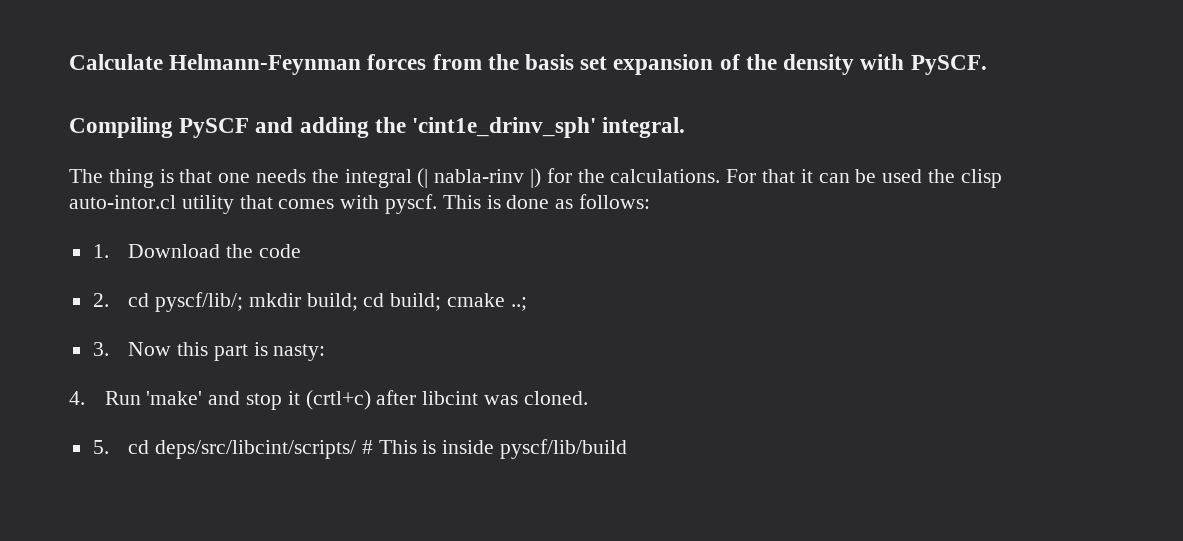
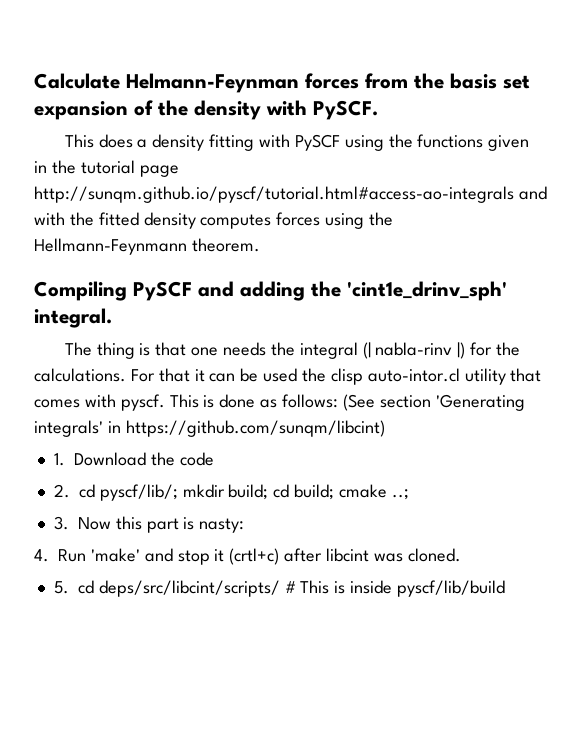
+ This does a density fitting with PySCF using the functions given in the tutorial page http://sunqm.github.io/pyscf/tutorial.html#access-ao-integrals and with the fitted density computes forces using the Hellmann-Feynmann theorem.
- This is done as follows:
+ This is done as follows: (See section 'Generating integrals' in https://github.com/sunqm/libcint)

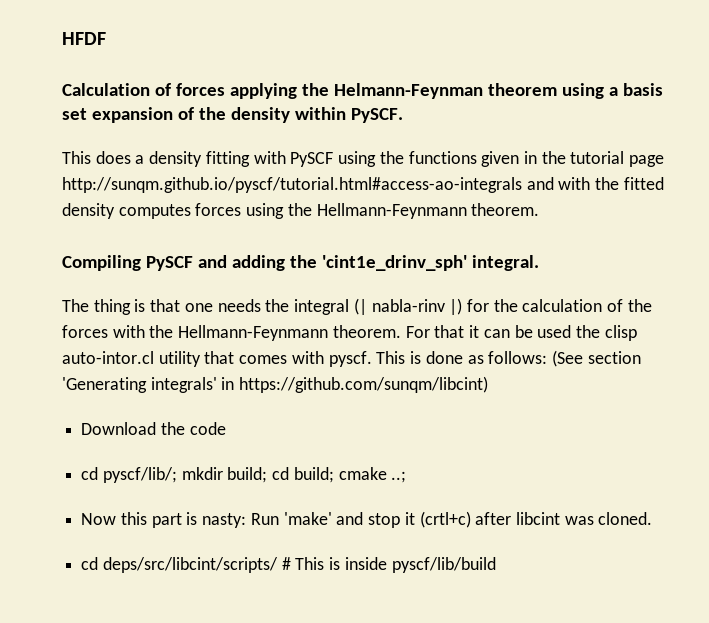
- Calculate Helmann-Feynman forces from the basis set expansion of the density with PySCF.
+ HFDF
+ Calculation of forces applying the Helmann-Feynman theorem using a basis set expansion of the density within PySCF.
- The thing is that one needs the integral (| nabla-rinv |) for the calculations.
+ The thing is that one needs the integral (| nabla-rinv |) for the calculation of the forces with the Hellmann-Feynmann theorem.
- 1. Download the code
+ Download the code
- 2. cd pyscf/lib/; mkdir build; cd build; cmake ..;
+ cd pyscf/lib/; mkdir build; cd build; cmake ..;
- 3. Now this part is nasty:
- 4. Run 'make' and stop it (crtl+c) after libcint was cloned.
+ Now this part is nasty: Run 'make' and stop it (crtl+c) after libcint was cloned.
- 5. cd deps/src/libcint/scripts/ # This is inside pyscf/lib/build
+ cd deps/src/libcint/scripts/ # This is inside pyscf/lib/build

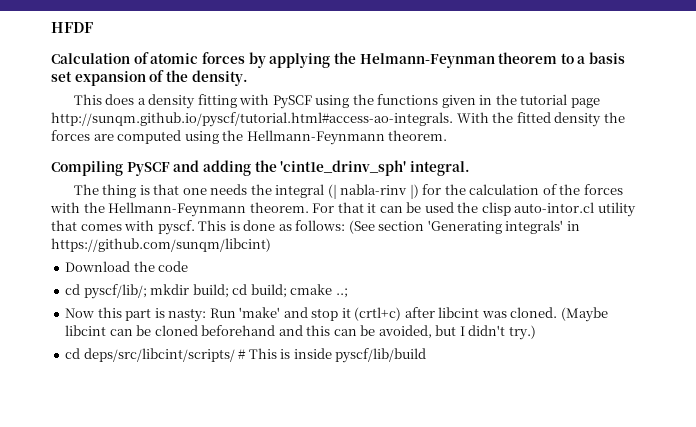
- Calculation of forces applying the Helmann-Feynman theorem using a basis set expansion of the density within PySCF.
+ Calculation of atomic forces by applying the Helmann-Feynman theorem to a basis set expansion of the density.
- This does a density fitting with PySCF using the functions given in the tutorial page http://sunqm.github.io/pyscf/tutorial.html#access-ao-integrals and with the fitted density computes forces using the Hellmann-Feynmann theorem.
+ This does a density fitting with PySCF using the functions given in the tutorial page http://sunqm.github.io/pyscf/tutorial.html#access-ao-integrals. With the fitted density the forces are computed using the Hellmann-Feynmann theorem.
+ (Maybe libcint can be cloned beforehand and this can be avoided, but I didn't try.)

